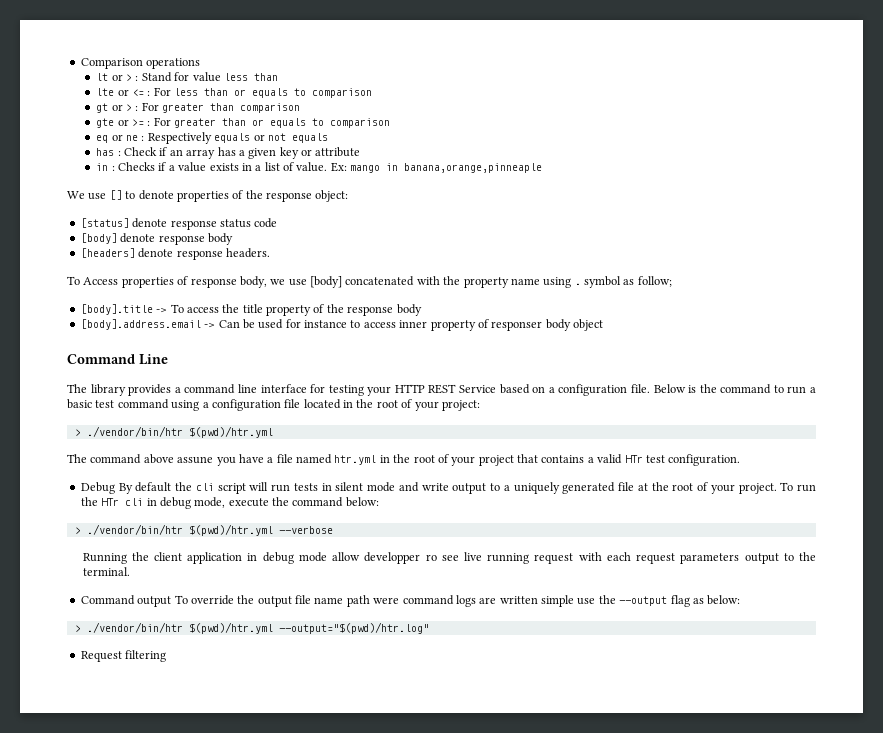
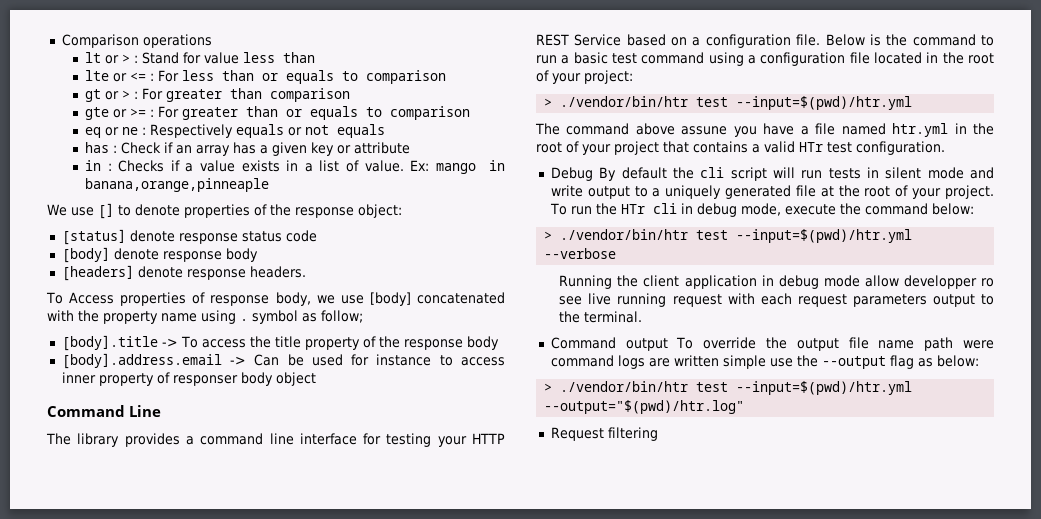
  Below is the command to run a basic test command using a configuration file located in the root of your project:
- > ./vendor/bin/htr $(pwd)/htr.yml
+ > ./vendor/bin/htr test --input=$(pwd)/htr.yml
- > ./vendor/bin/htr $(pwd)/htr.yml --verbose
+ > ./vendor/bin/htr test --input=$(pwd)/htr.yml --verbose
- > ./vendor/bin/htr $(pwd)/htr.yml --output="$(pwd)/htr.log"
+ > ./vendor/bin/htr test --input=$(pwd)/htr.yml --output="$(pwd)/htr.log"

